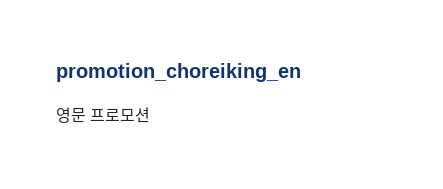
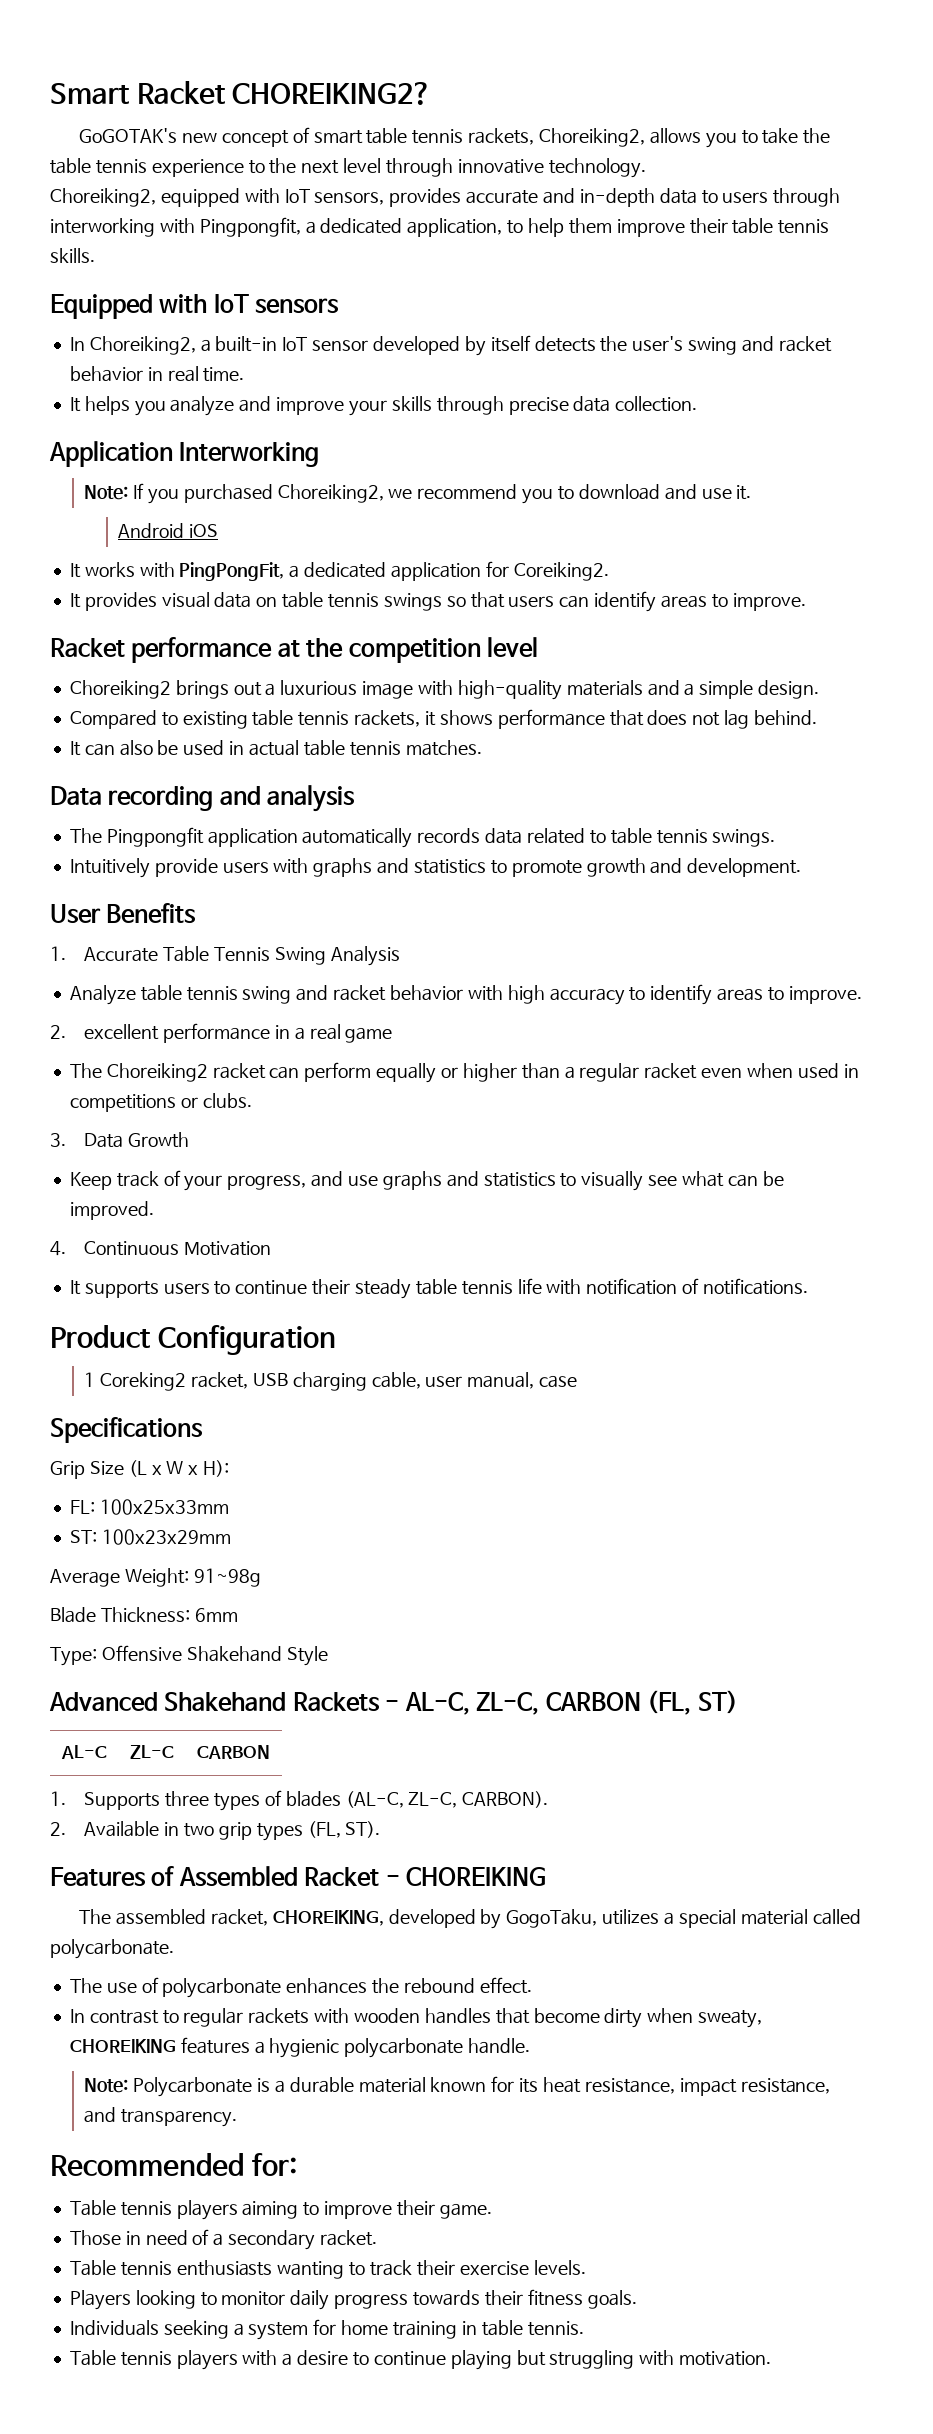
- promotion_choreiking_en
- 영문 프로모션
+ Smart Racket CHOREIKING2?
+ GoGOTAK's new concept of smart table tennis rackets, Choreiking2, allows you to take the table tennis experience to the next level through innovative technology.
+ Choreiking2, equipped with IoT sensors, provides accurate and in-depth data to users through interworking with Pingpongfit, a dedicated application, to help them improve their table tennis skills.
+ Equipped with IoT sensors
+ In Choreiking2, a built-in IoT sensor developed by itself detects the user's swing and racket behavior in real time.
+ It helps you analyze and improve your skills through precise data collection.
+ Application Interworking
+ Note: If you purchased Choreiking2, we recommend you to download and use it.
+ Android iOS
+ It works with PingPongFit, a dedicated application for Coreiking2.
+ It provides visual data on table tennis swings so that users can identify areas to improve.
+ Racket performance at the competition level
+ Choreiking2 brings out a luxurious image with high-quality materials and a simple design.
+ Compared to existing table tennis rackets, it shows performance that does not lag behind.
+ It can also be used in actual table tennis matches.
+ Data recording and analysis
+ The Pingpongfit application automatically records data related to table tennis swings.
+ Intuitively provide users with graphs and statistics to promote growth and development.
+ User Benefits
+ 1. Accurate Table Tennis Swing Analysis
+ Analyze table tennis swing and racket behavior with high accuracy to identify areas to improve.
+ 2. excellent performance in a real game
+ The Choreiking2 racket can perform equally or higher than a regular racket even when used in competitions or clubs.
+ 3. Data Growth
+ Keep track of your progress, and use graphs and statistics to visually see what can be improved.
+ 4. Continuous Motivation
+ It supports users to continue their steady table tennis life with notification of notifications.
+ Product Configuration
+ 1 Coreking2 racket, USB charging cable, user manual, case
+ Specifications
+ Grip Size (L x W x H):
+ FL: 100x25x33mm
+ ST: 100x23x29mm
+ Average Weight: 91~98g
+ Blade Thickness: 6mm
+ Type: Offensive Shakehand Style
+ Advanced Shakehand Rackets - AL-C, ZL-C, CARBON (FL, ST)
+ AL-C | ZL-C | CARBON
+ 1. Supports three types of blades (AL-C, ZL-C, CARBON).
+ 2. Available in two grip types (FL, ST).
+ Features of Assembled Racket - CHOREIKING
+ The assembled racket, CHOREIKING, developed by GogoTaku, utilizes a special material called polycarbonate.
+ The use of polycarbonate enhances the rebound effect.
+ In contrast to regular rackets with wooden handles that become dirty when sweaty, CHOREIKING features a hygienic polycarbonate handle.
+ Note: Polycarbonate is a durable material known for its heat resistance, impact resistance, and transparency.
+ Recommended for:
+ Table tennis players aiming to improve their game.
+ Those in need of a secondary racket.
+ Table tennis enthusiasts wanting to track their exercise levels.
+ Players looking to monitor daily progress towards their fitness goals.
+ Individuals seeking a system for home training in table tennis.
+ Table tennis players with a desire to continue playing but struggling with motivation.

